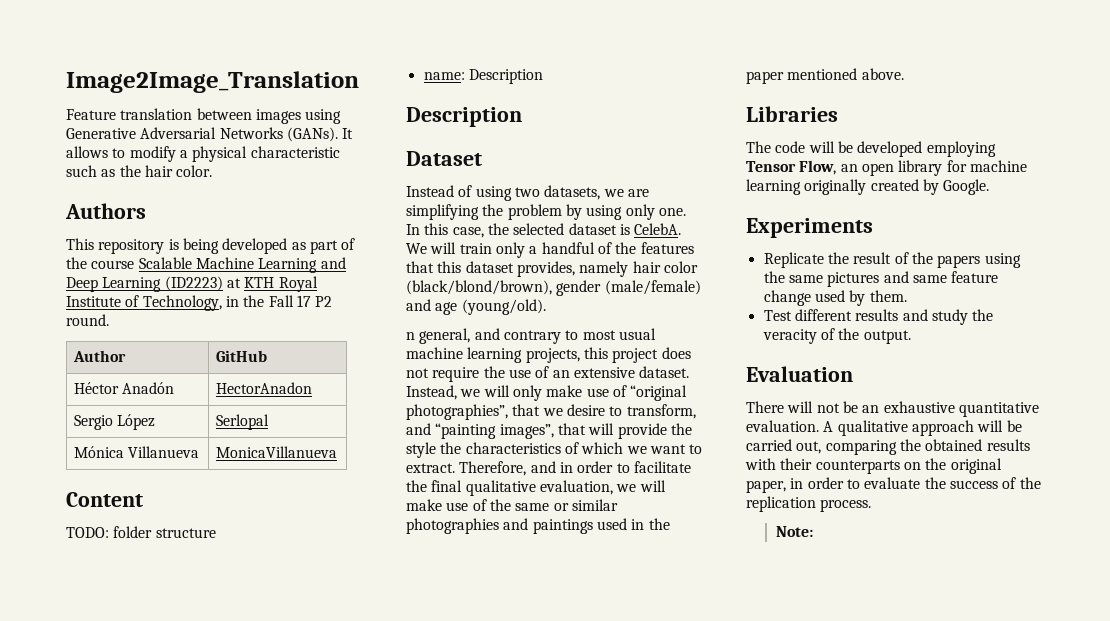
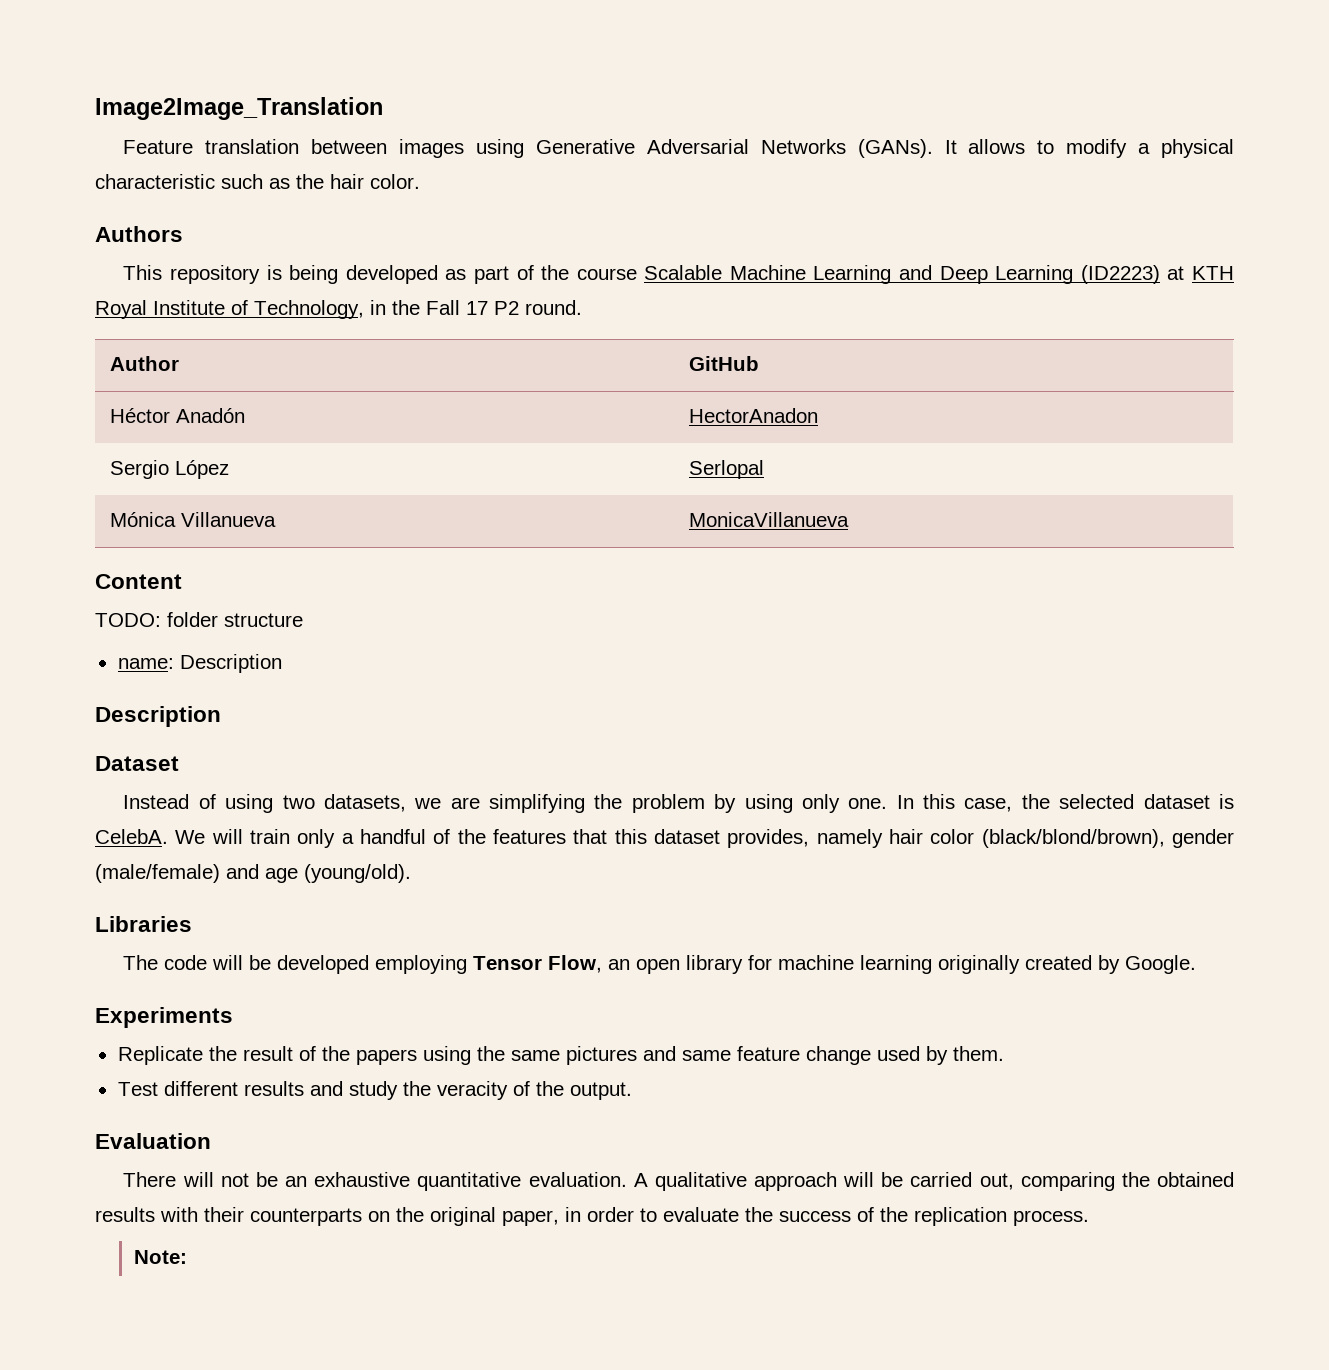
- n general, and contrary to most usual machine learning projects, this project does not require the use of an extensive dataset. Instead, we will only make use of “original photographies”, that we desire to transform, and “painting images”, that will provide the style the characteristics of which we want to extract. Therefore, and in order to facilitate the final qualitative evaluation, we will make use of the same or similar photographies and paintings used in the paper mentioned above.

